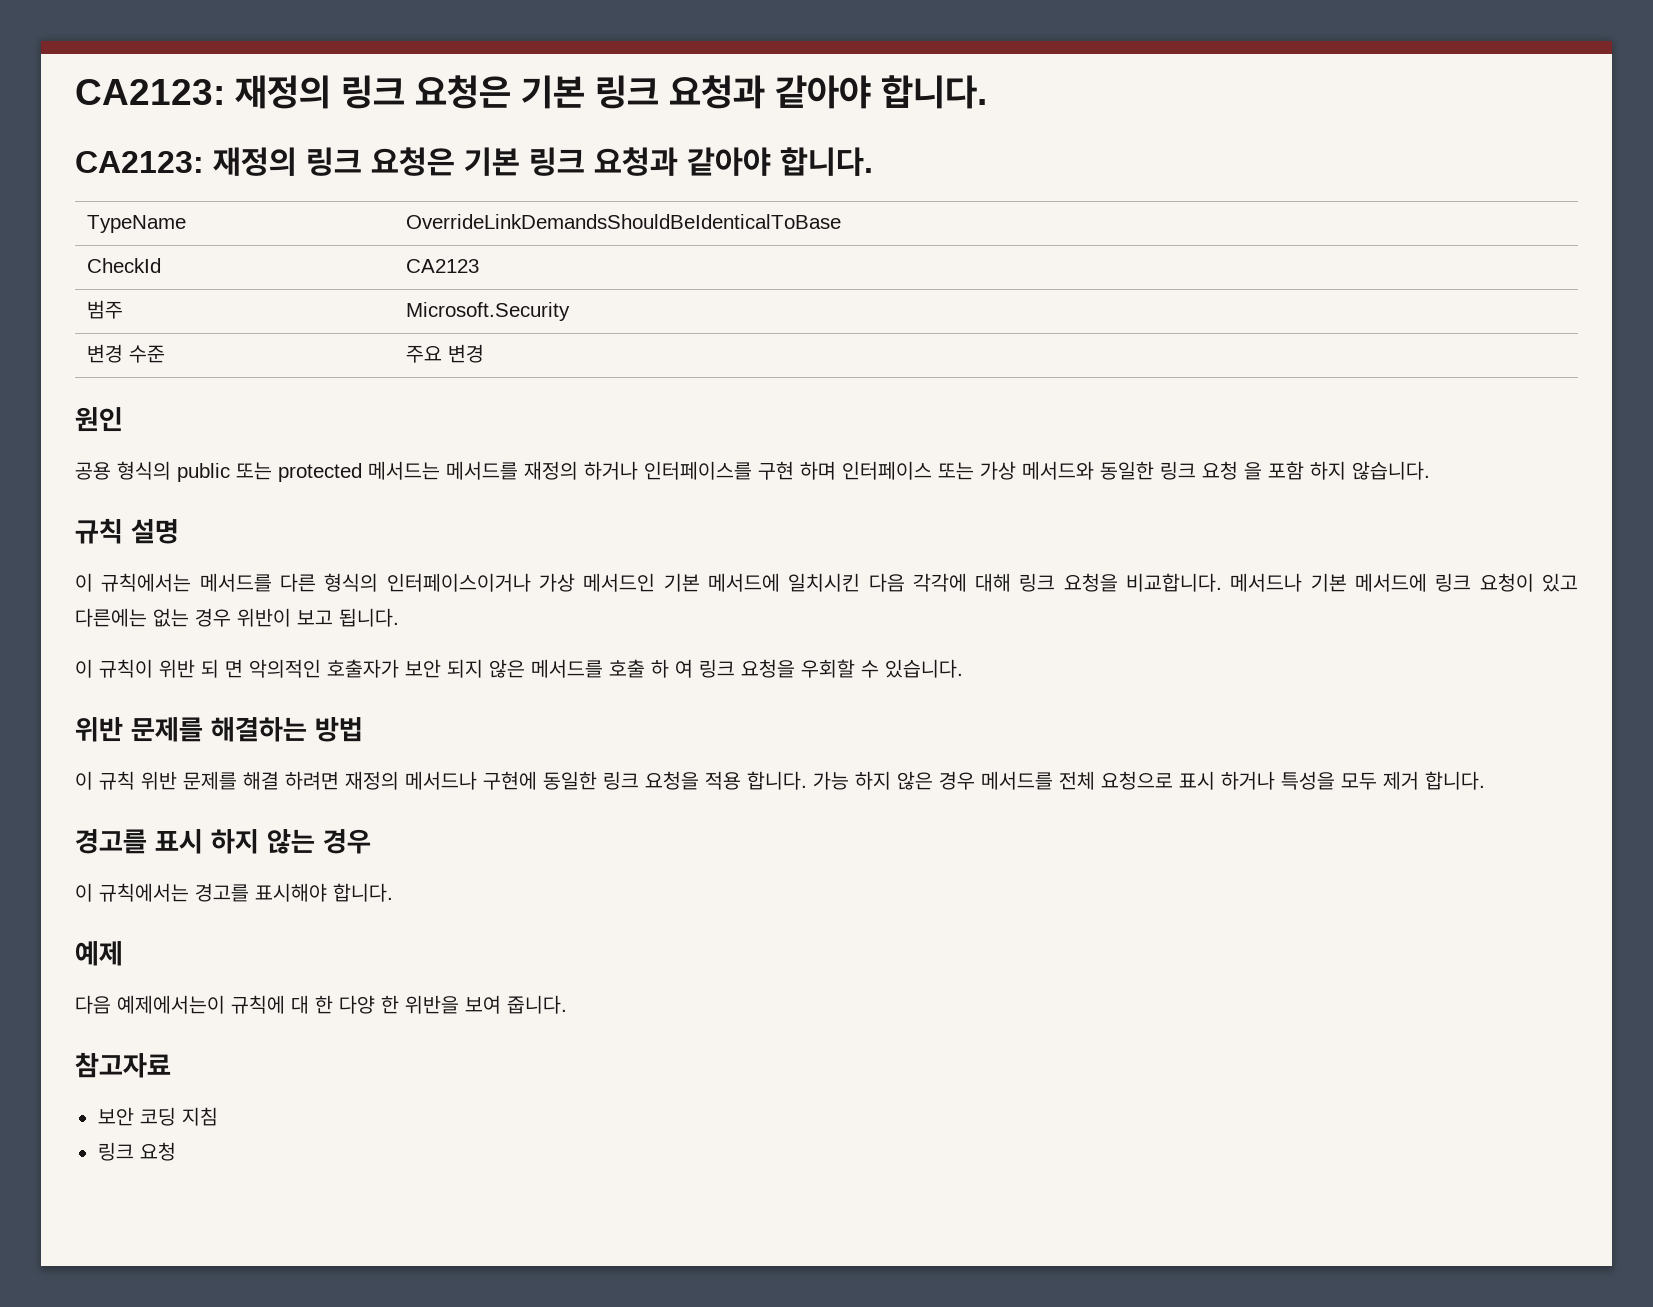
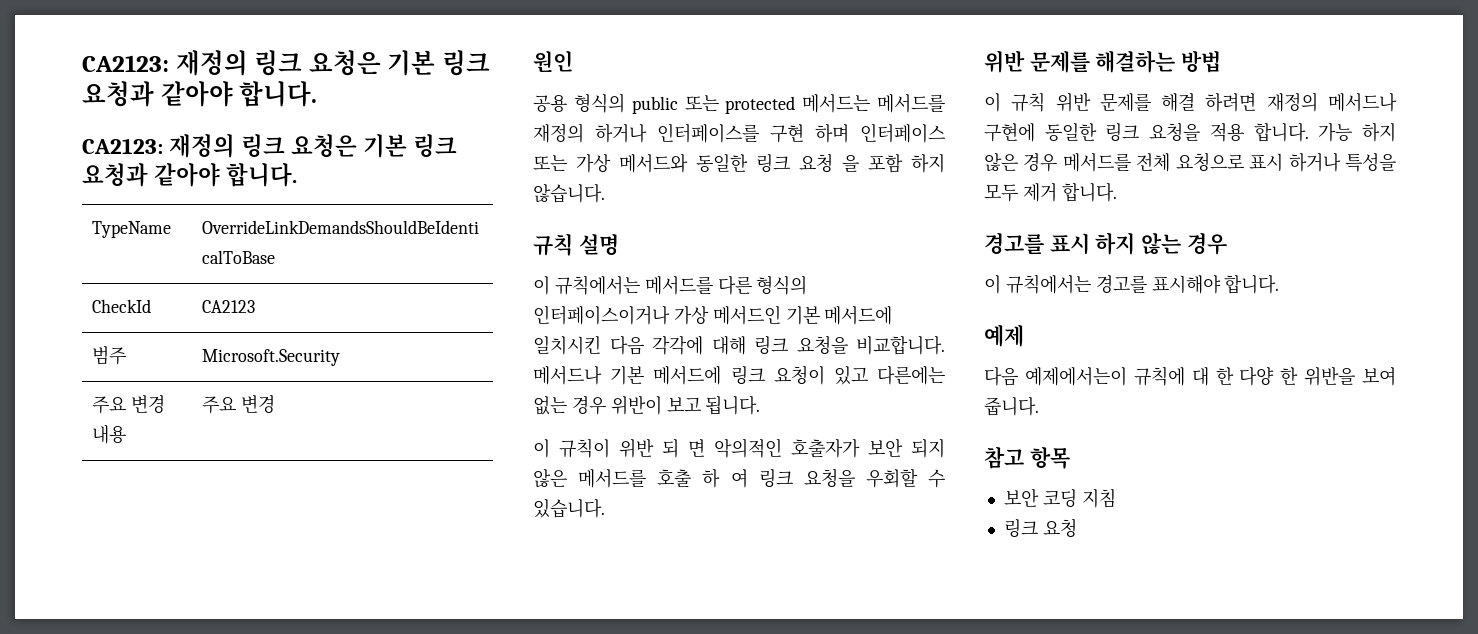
- 변경 수준 | 주요 변경
+ 주요 변경 내용 | 주요 변경
- 참고자료
+ 참고 항목

